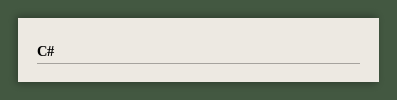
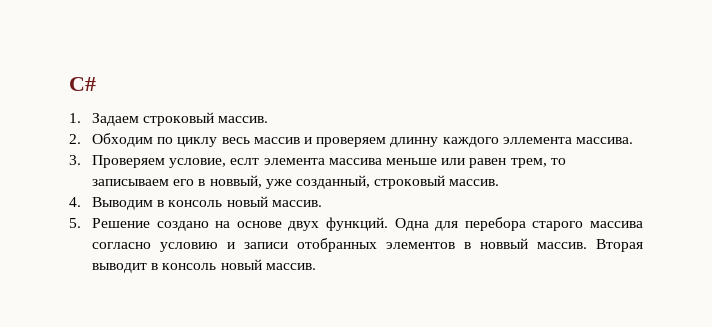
+ 1. Задаем строковый массив.
+ 2. Обходим по циклу весь массив и проверяем длинну каждого эллемента массива.
+ 3. Проверяем условие, еслт элемента массива меньше или равен трем, то записываем его в новвый, уже созданный, строковый массив.
+ 4. Выводим в консоль новый массив.
+ 5. Решение создано на основе двух функций. Одна для перебора старого массива согласно условию и записи отобранных элементов в новвый массив. Вторая выводит в консоль новый массив.

